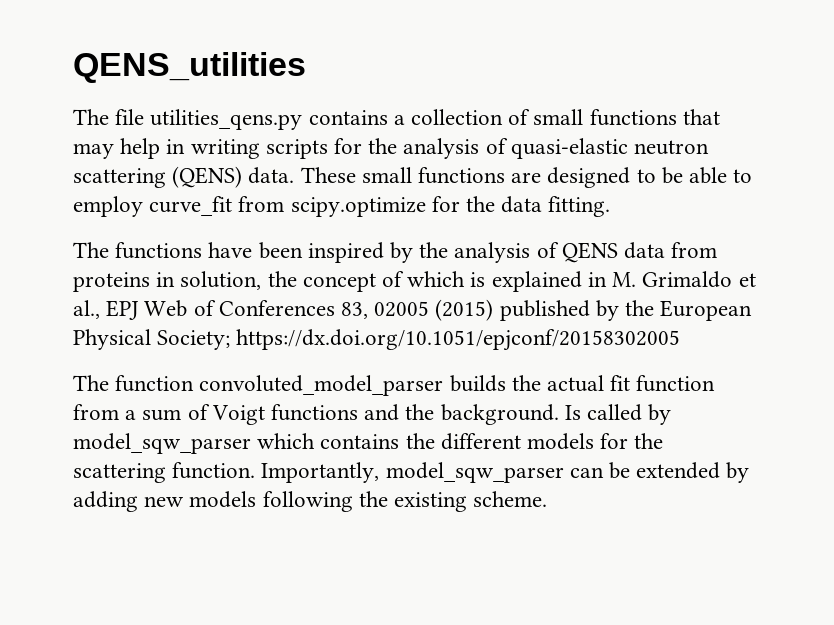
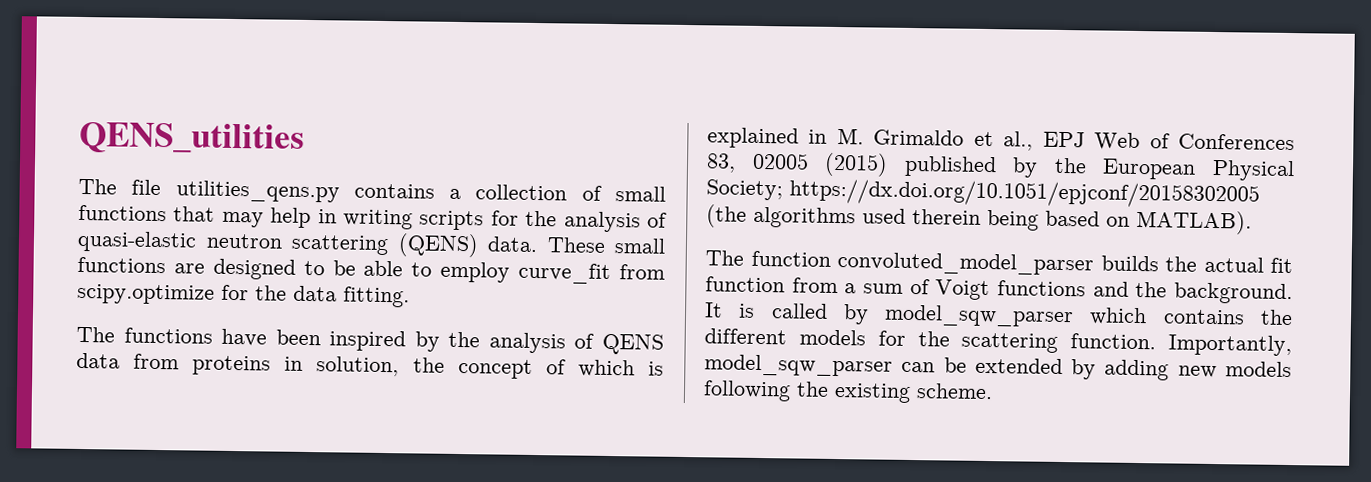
- The functions have been inspired by the analysis of QENS data from proteins in solution, the concept of which is explained in M. Grimaldo et al., EPJ Web of Conferences 83, 02005 (2015) published by the European Physical Society; https://dx.doi.org/10.1051/epjconf/20158302005
+ The functions have been inspired by the analysis of QENS data from proteins in solution, the concept of which is explained in M. Grimaldo et al., EPJ Web of Conferences 83, 02005 (2015) published by the European Physical Society; https://dx.doi.org/10.1051/epjconf/20158302005 (the algorithms used therein being based on MATLAB).
- Is called by model_sqw_parser which contains the different models for the scattering function.
+ It is called by model_sqw_parser which contains the different models for the scattering function.

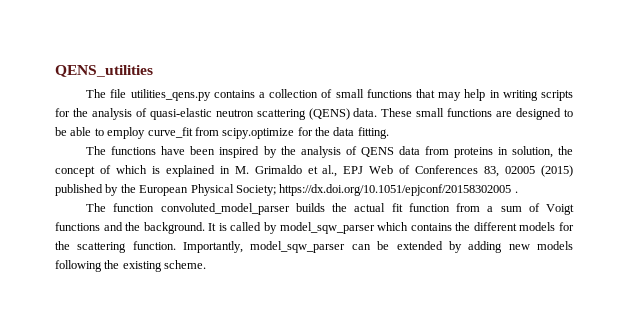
- The functions have been inspired by the analysis of QENS data from proteins in solution, the concept of which is explained in M. Grimaldo et al., EPJ Web of Conferences 83, 02005 (2015) published by the European Physical Society; https://dx.doi.org/10.1051/epjconf/20158302005 (the algorithms used therein being based on MATLAB).
+ The functions have been inspired by the analysis of QENS data from proteins in solution, the concept of which is explained in M. Grimaldo et al., EPJ Web of Conferences 83, 02005 (2015) published by the European Physical Society; https://dx.doi.org/10.1051/epjconf/20158302005 .

